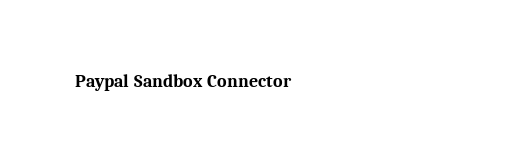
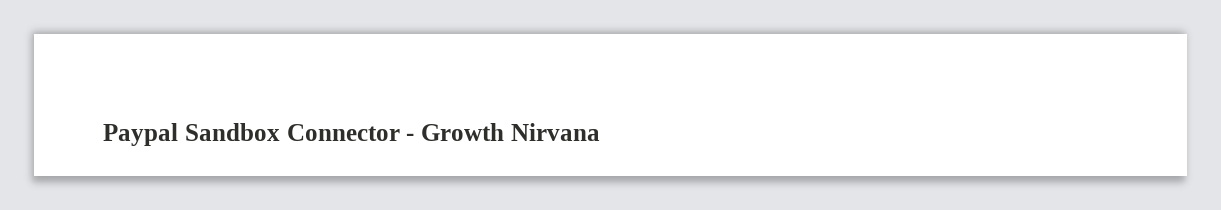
- Paypal Sandbox Connector
+ Paypal Sandbox Connector - Growth Nirvana

